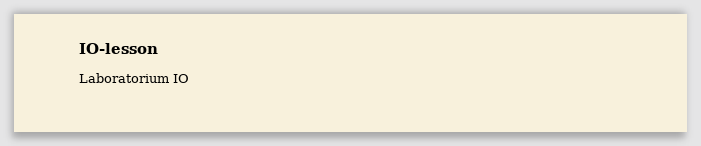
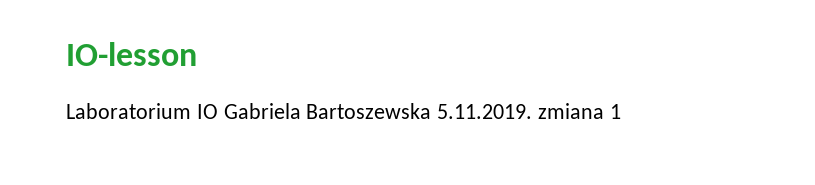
- Laboratorium IO
+ Laboratorium IO Gabriela Bartoszewska 5.11.2019. zmiana 1

